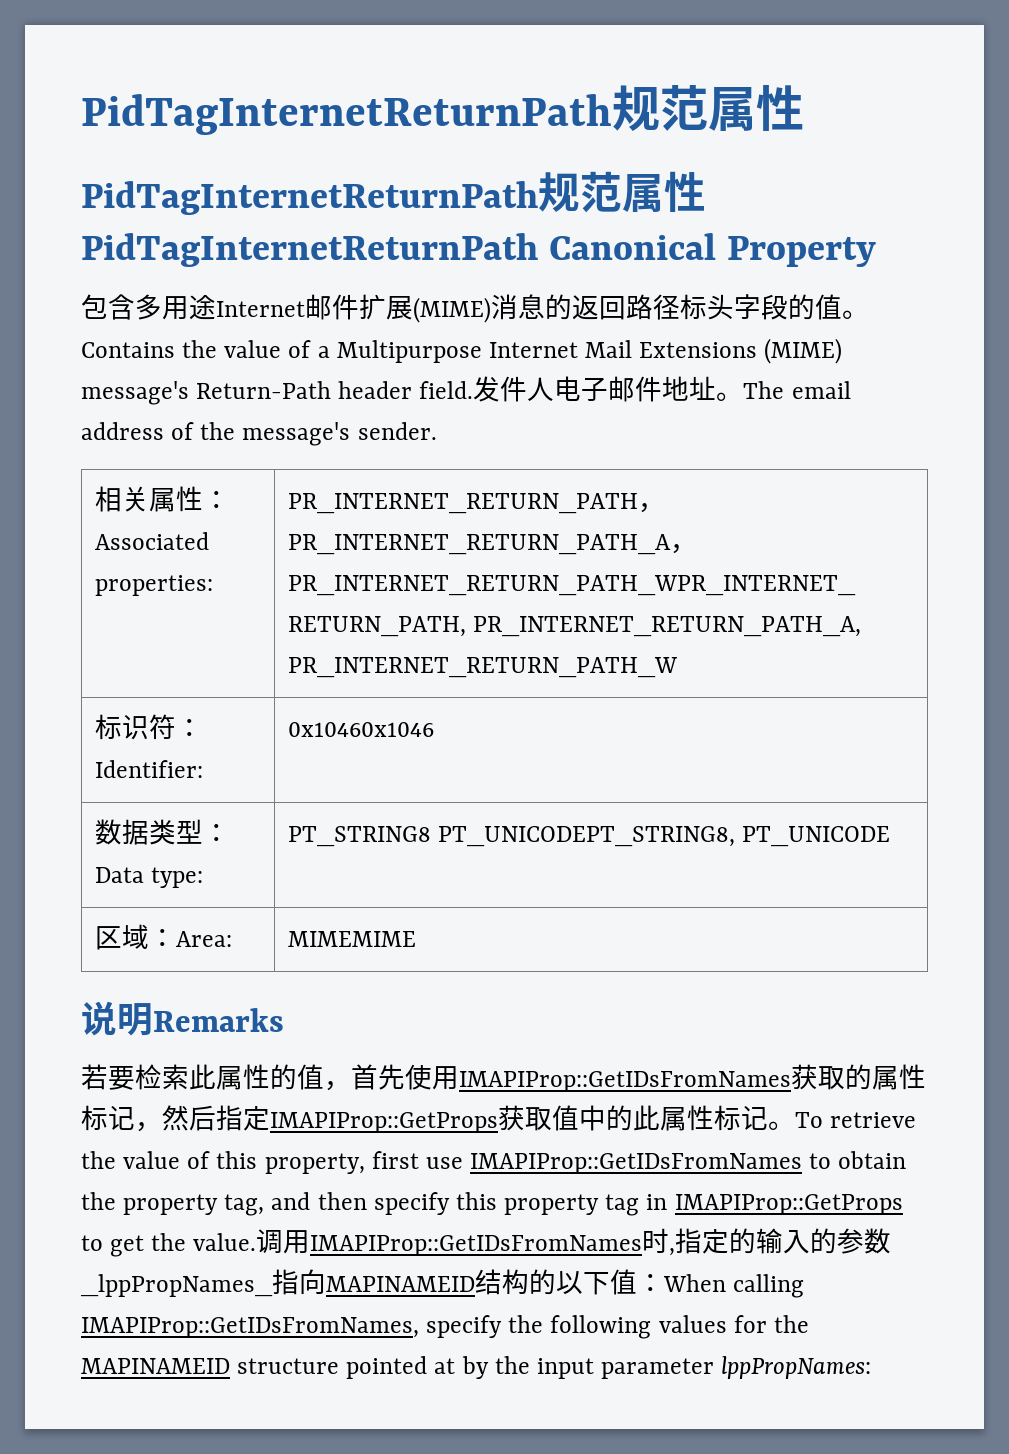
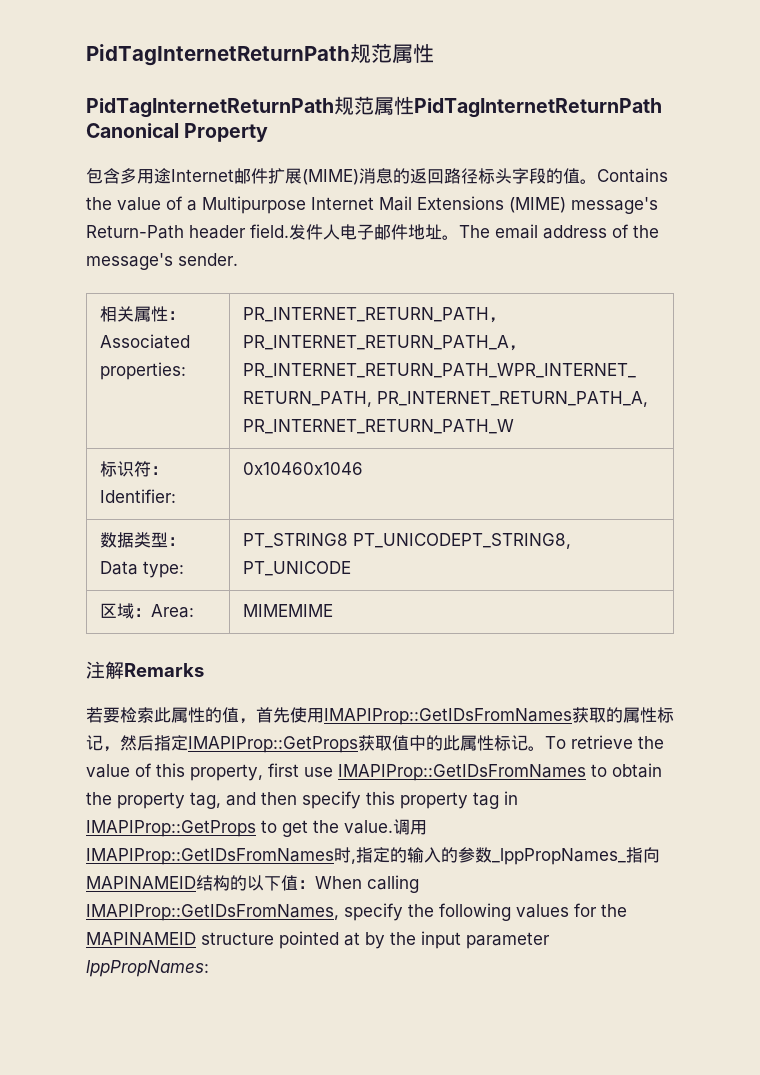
- 说明Remarks
+ 注解Remarks

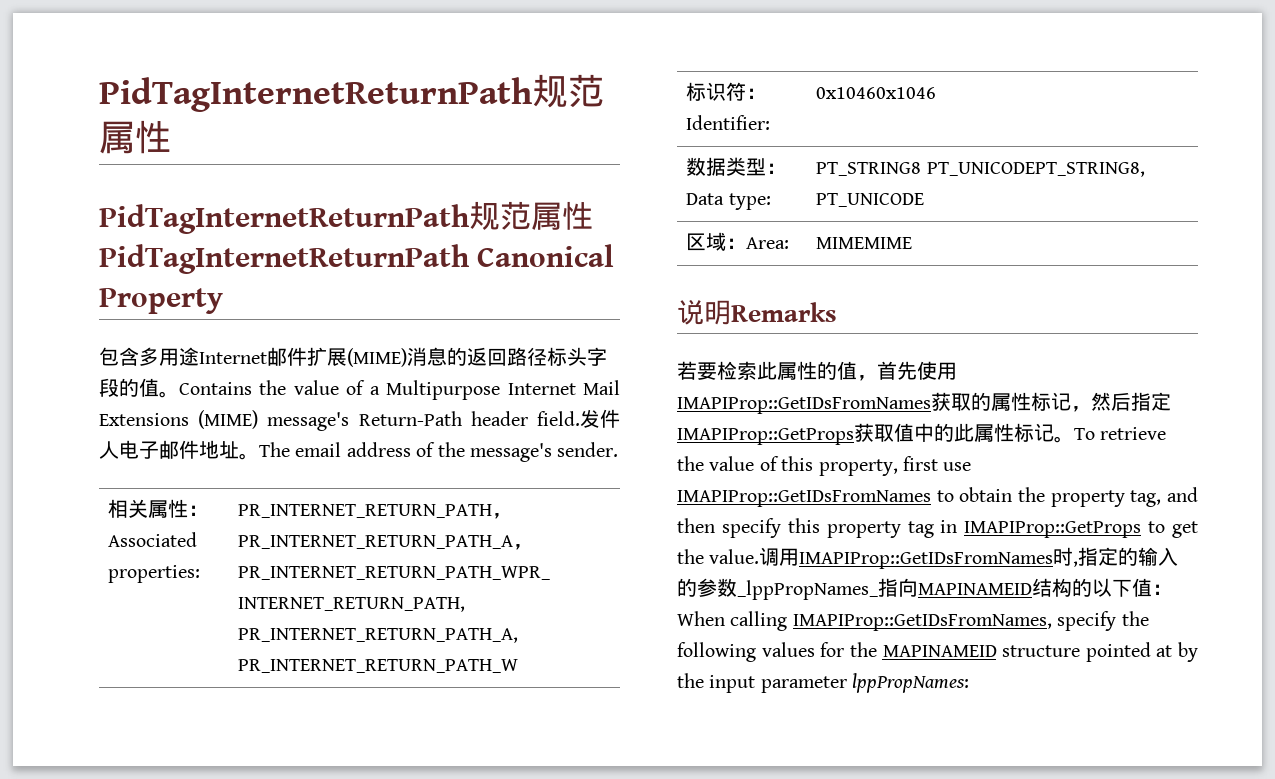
- 注解Remarks
+ 说明Remarks

